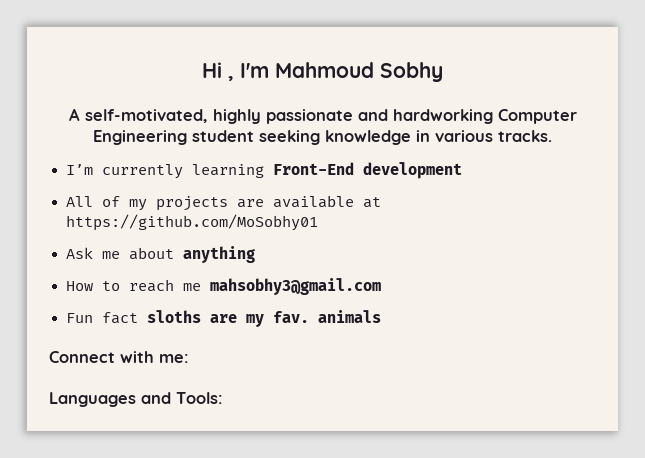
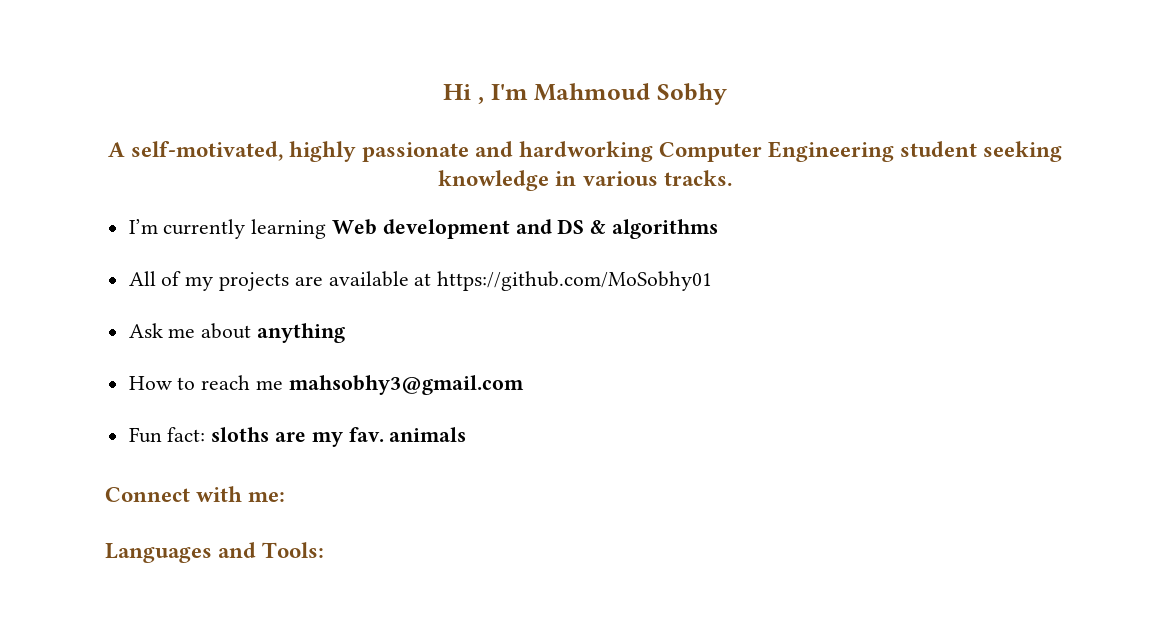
- I’m currently learning Front-End development
+ I’m currently learning Web development and DS & algorithms
- Fun fact sloths are my fav. animals
+ Fun fact: sloths are my fav. animals

